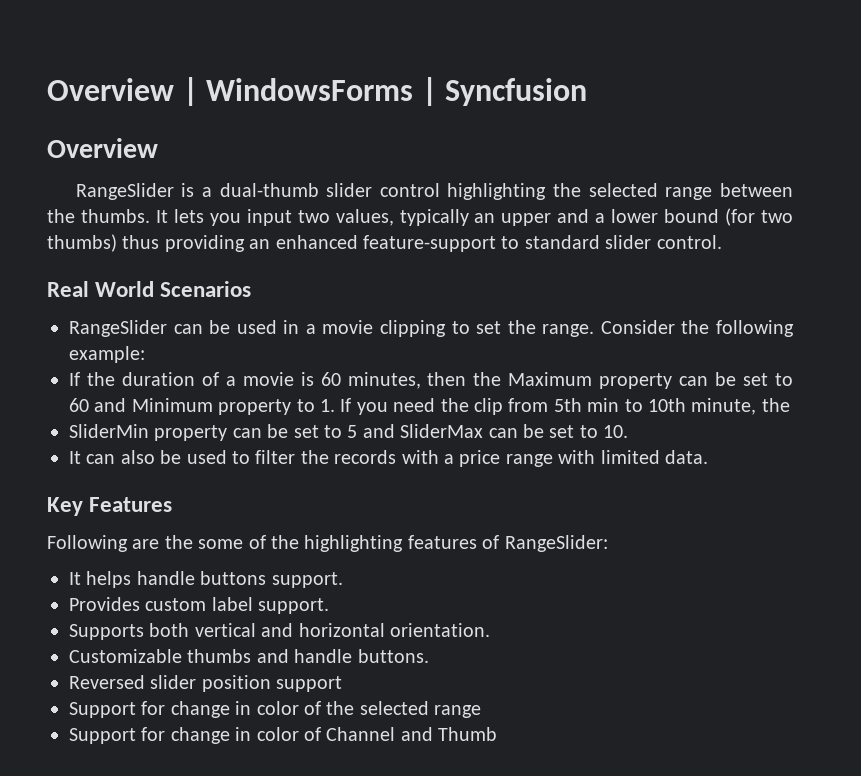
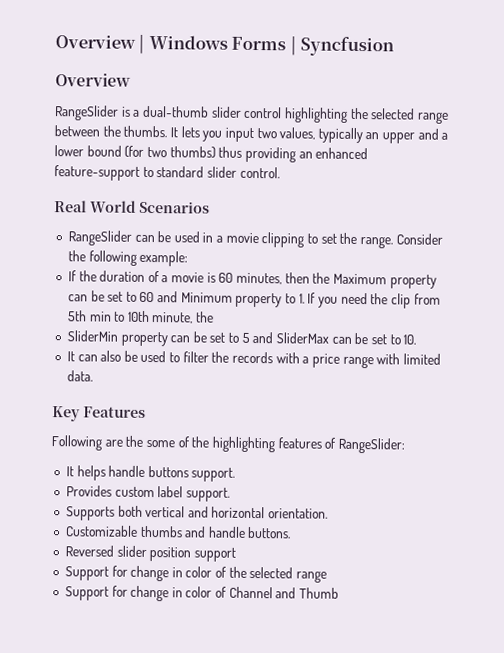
- Overview | WindowsForms | Syncfusion
+ Overview | Windows Forms | Syncfusion

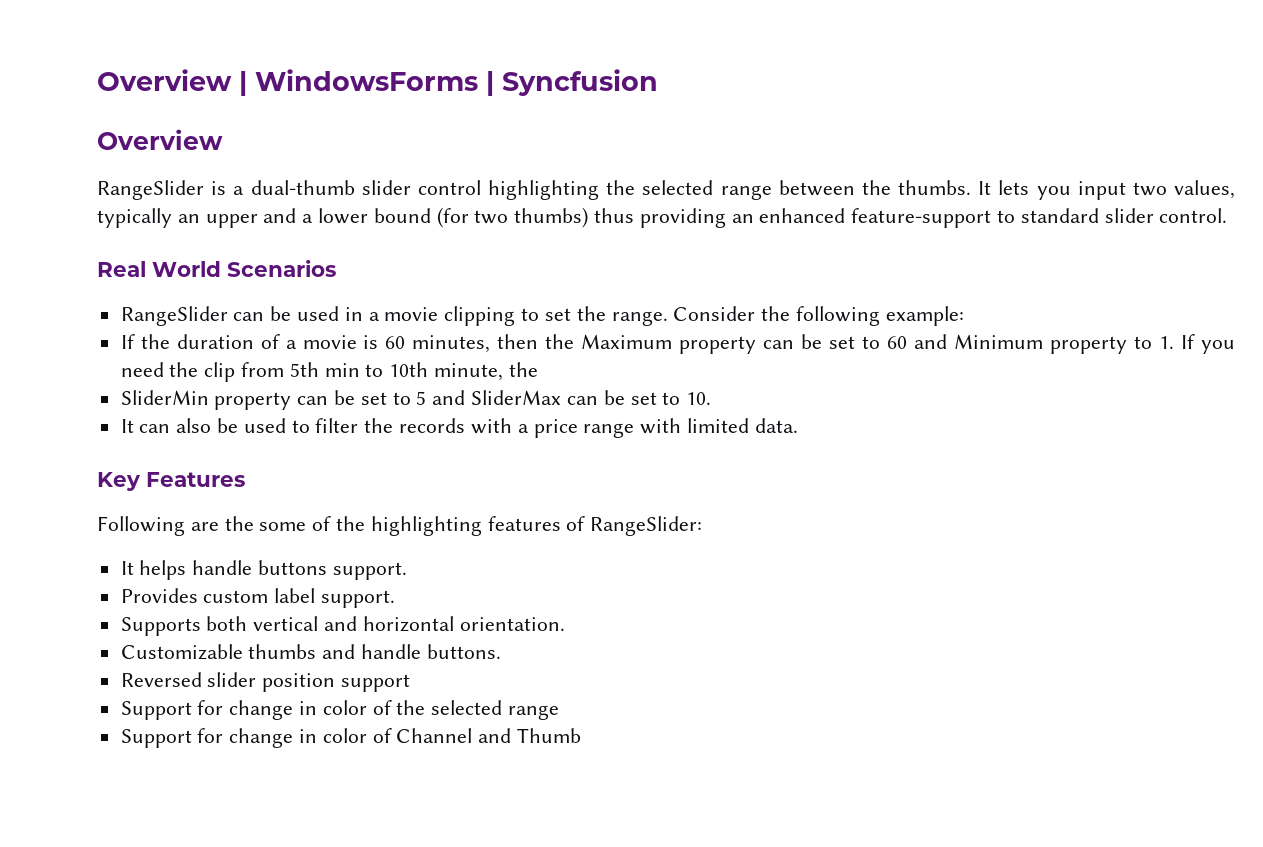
- Overview | Windows Forms | Syncfusion
+ Overview | WindowsForms | Syncfusion

